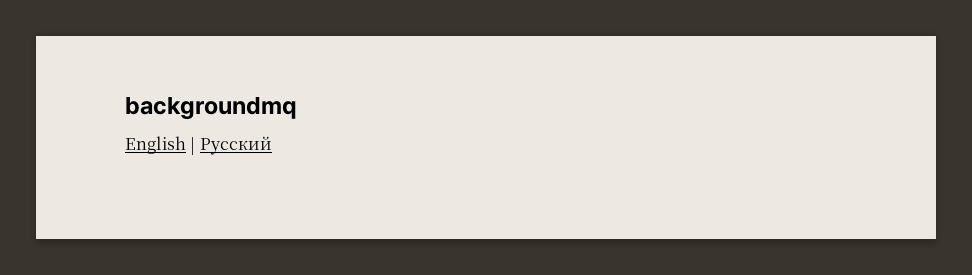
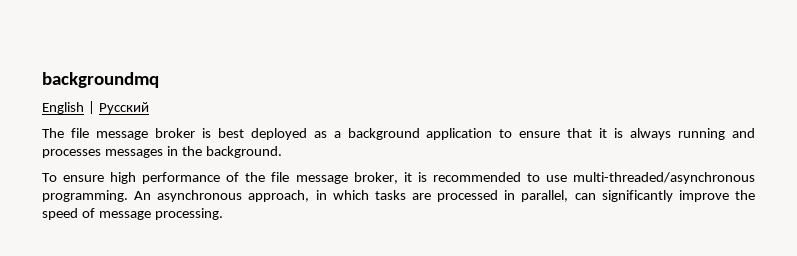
+ The file message broker is best deployed as a background application to ensure that it is always running and processes messages in the background.
+ To ensure high performance of the file message broker, it is recommended to use multi-threaded/asynchronous programming. An asynchronous approach, in which tasks are processed in parallel, can significantly improve the speed of message processing.

